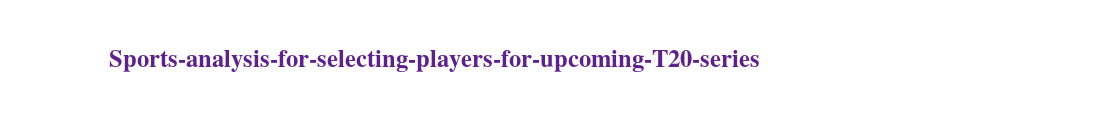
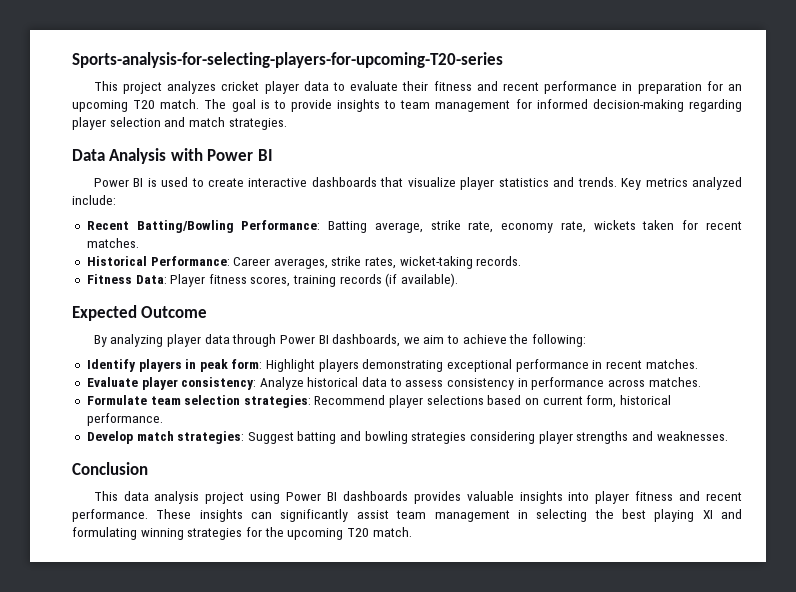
+ This project analyzes cricket player data to evaluate their fitness and recent performance in preparation for an upcoming T20 match. The goal is to provide insights to team management for informed decision-making regarding player selection and match strategies.
+ Data Analysis with Power BI
+ Power BI is used to create interactive dashboards that visualize player statistics and trends. Key metrics analyzed include:
+ Recent Batting/Bowling Performance: Batting average, strike rate, economy rate, wickets taken for recent matches.
+ Historical Performance: Career averages, strike rates, wicket-taking records.
+ Fitness Data: Player fitness scores, training records (if available).
+ Expected Outcome
+ By analyzing player data through Power BI dashboards, we aim to achieve the following:
+ Identify players in peak form: Highlight players demonstrating exceptional performance in recent matches.
+ Evaluate player consistency: Analyze historical data to assess consistency in performance across matches.
+ Formulate team selection strategies: Recommend player selections based on current form, historical performance.
+ Develop match strategies: Suggest batting and bowling strategies considering player strengths and weaknesses.
+ Conclusion
+ This data analysis project using Power BI dashboards provides valuable insights into player fitness and recent performance. These insights can significantly assist team management in selecting the best playing XI and formulating winning strategies for the upcoming T20 match.

